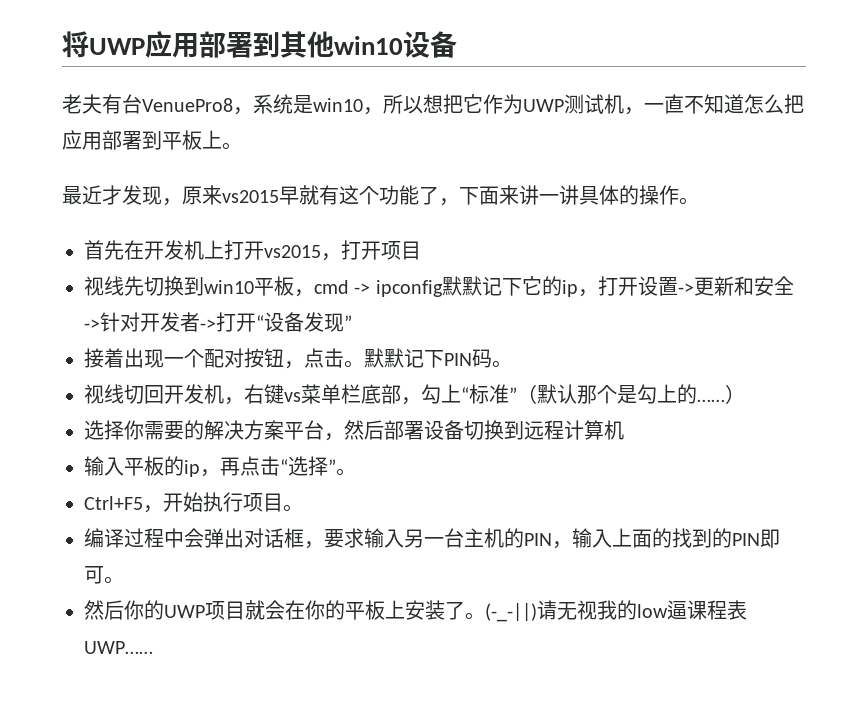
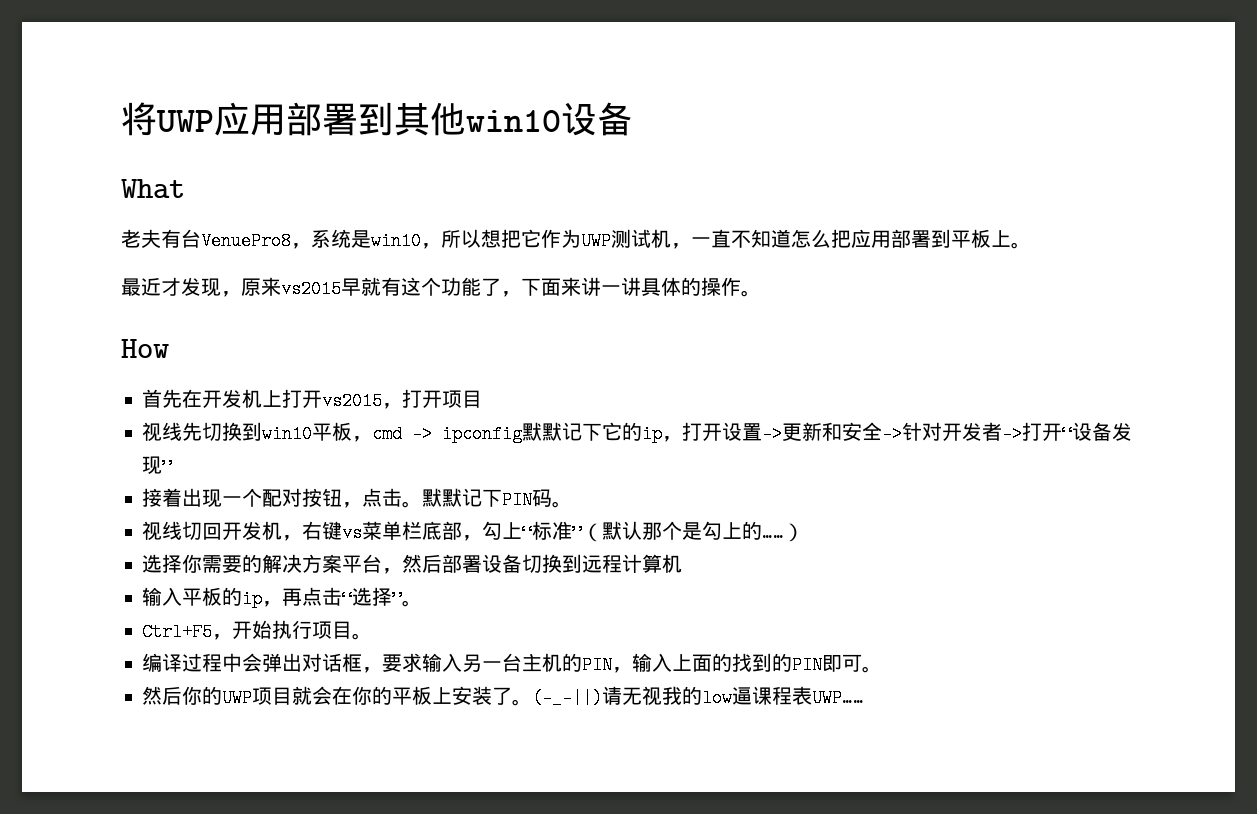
+ What
+ How

